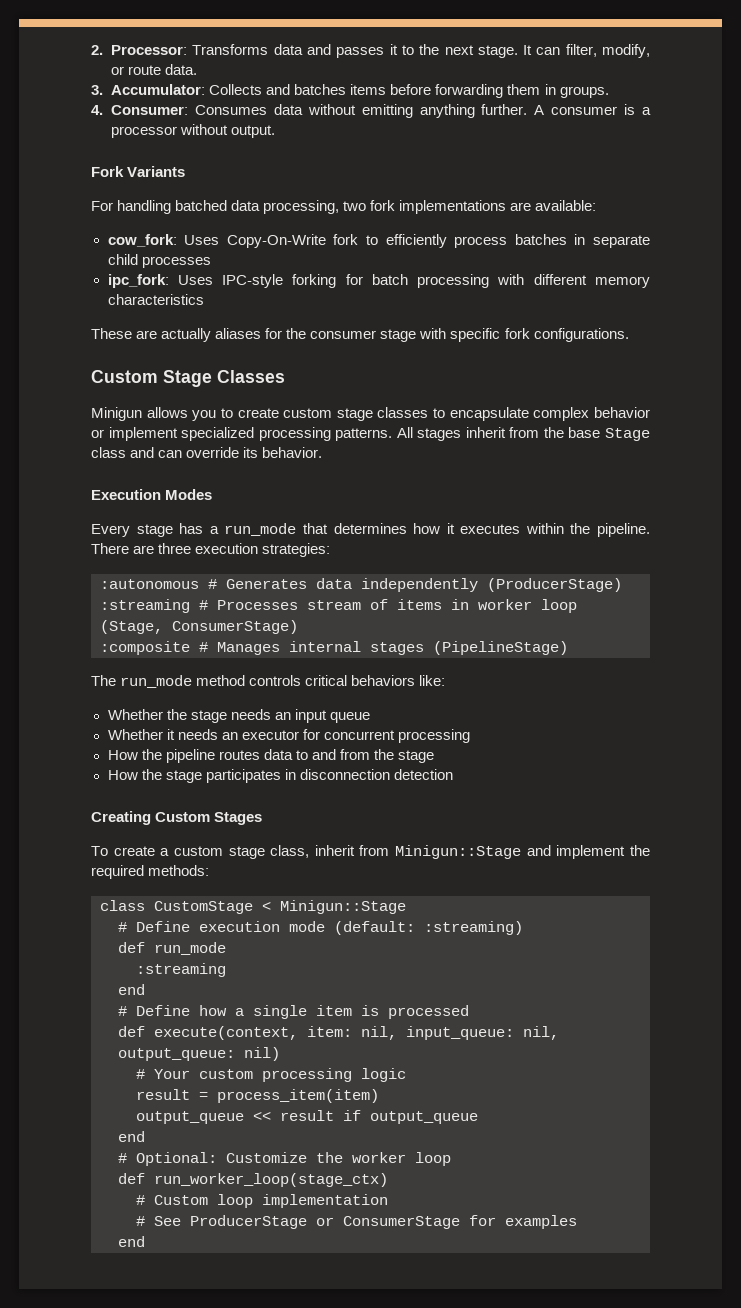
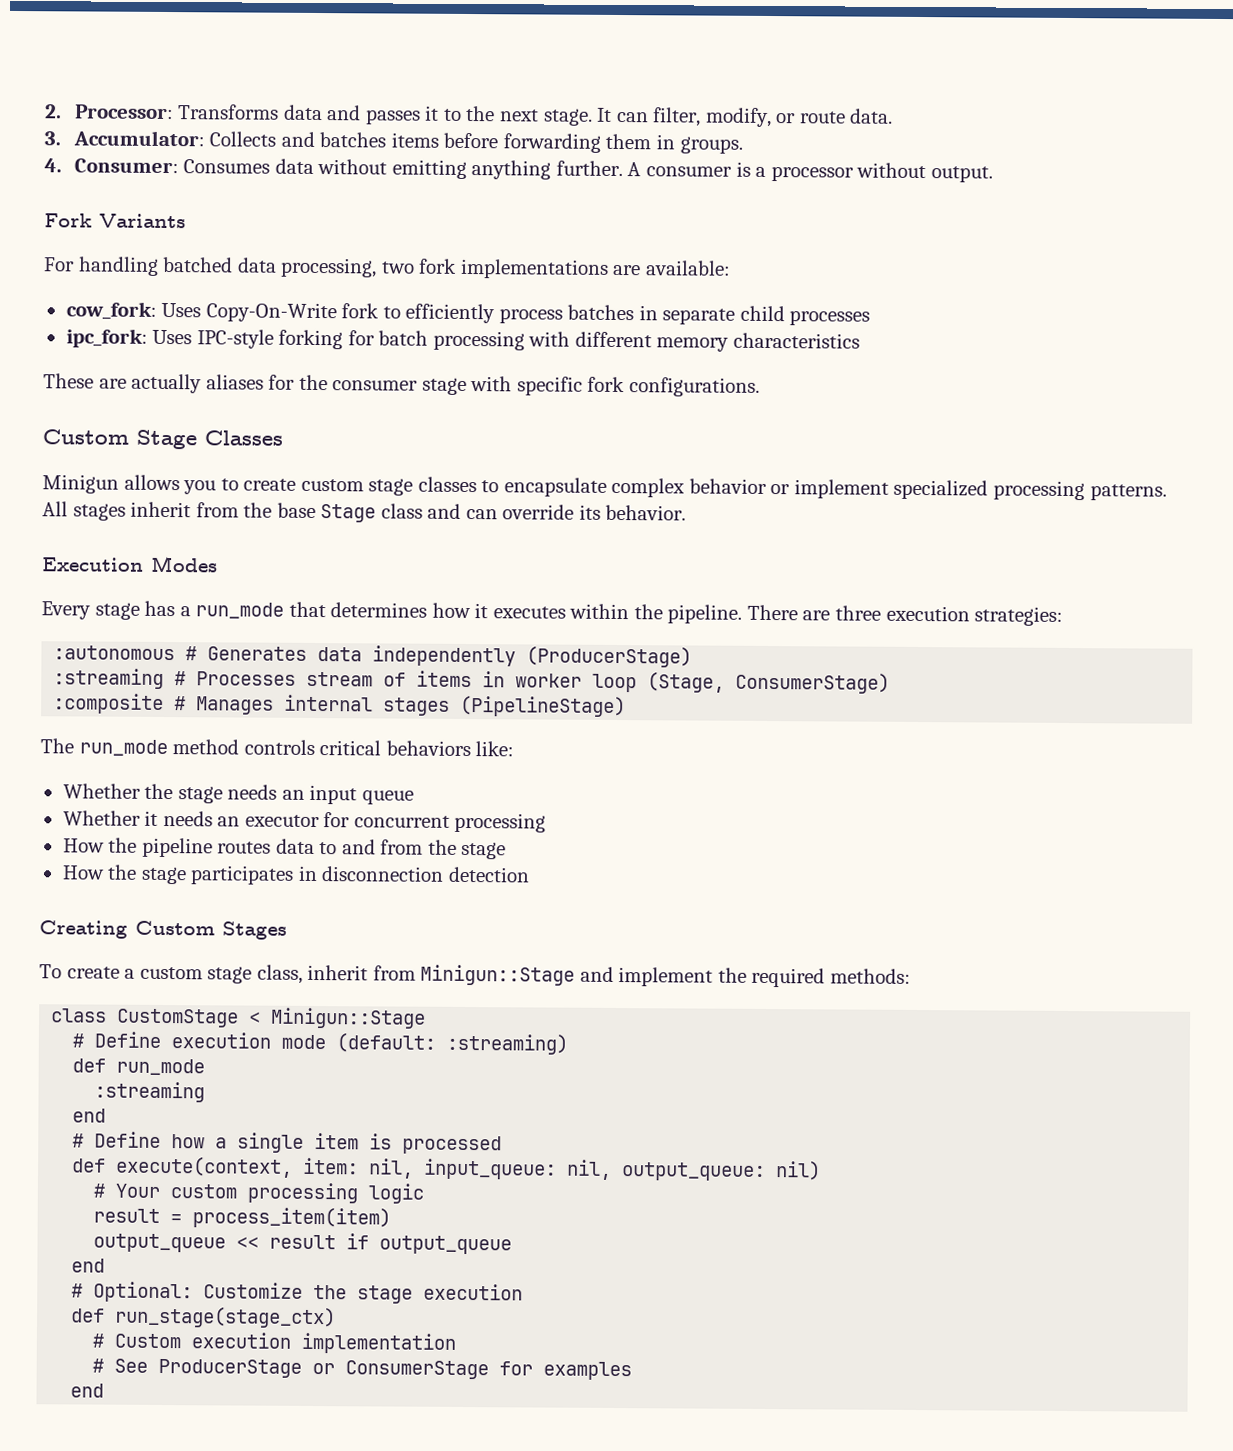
- # Optional: Customize the worker loop
- def run_worker_loop(stage_ctx)
+ # Optional: Customize the stage execution
+ def run_stage(stage_ctx)
- # Custom loop implementation
+ # Custom execution implementation

